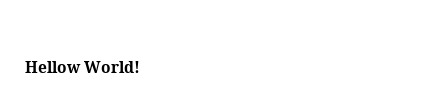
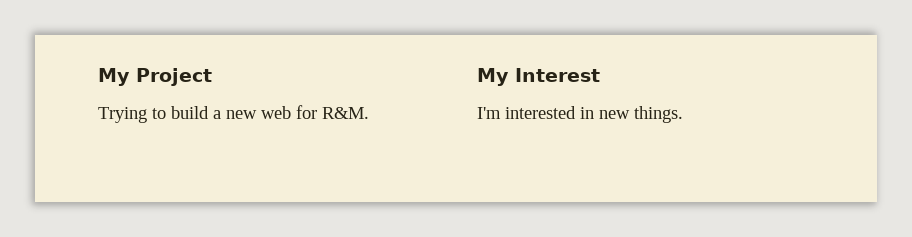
- Hellow World!
+ My Project
+ Trying to build a new web for R&M.
+ My Interest
+ I'm interested in new things.

